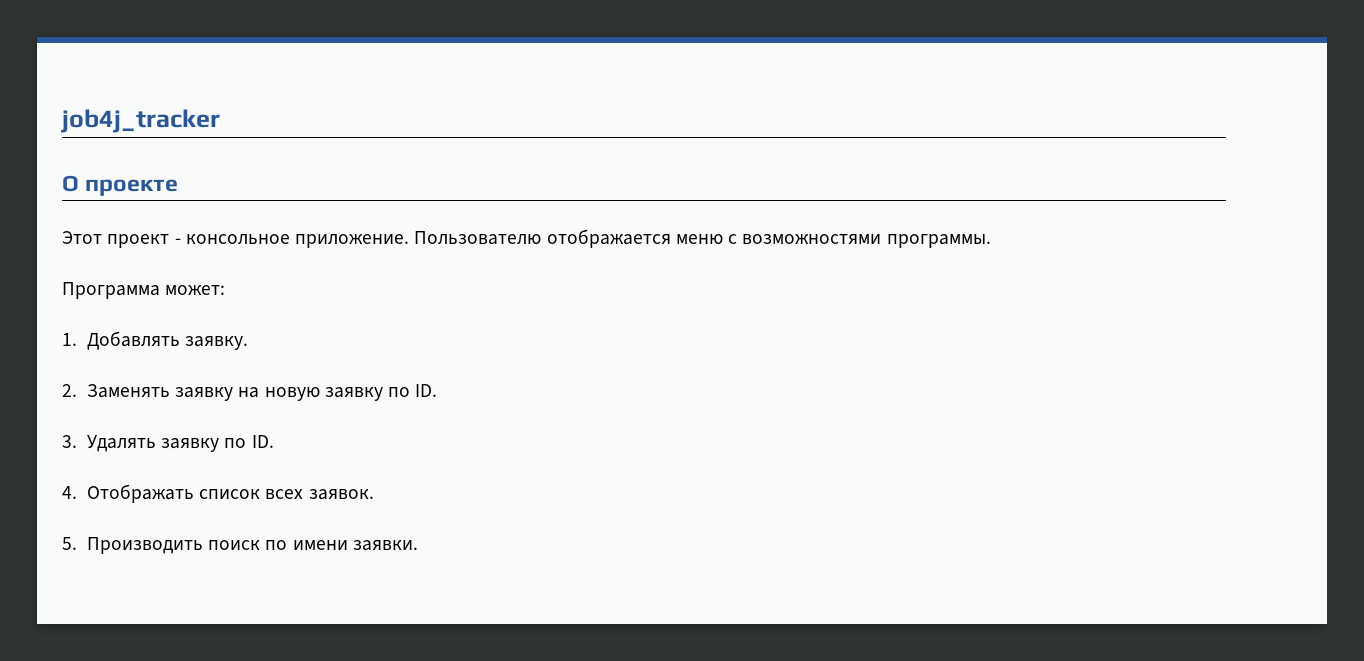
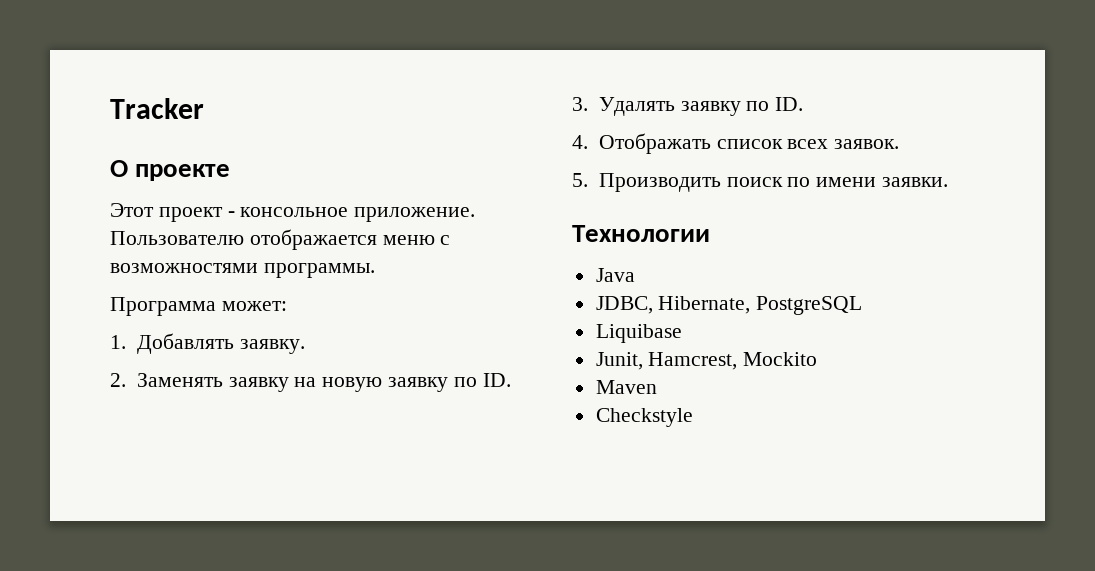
- job4j_tracker
+ Tracker
+ Технологии
+ Java
+ JDBC, Hibernate, PostgreSQL
+ Liquibase
+ Junit, Hamcrest, Mockito
+ Maven
+ Checkstyle

